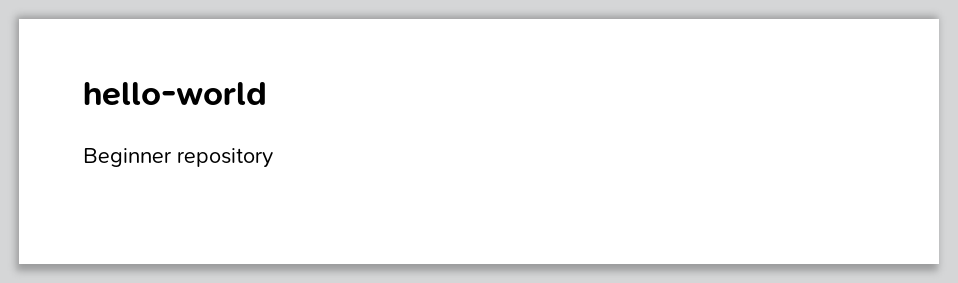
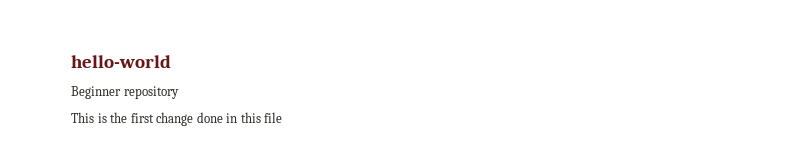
+ This is the first change done in this file

